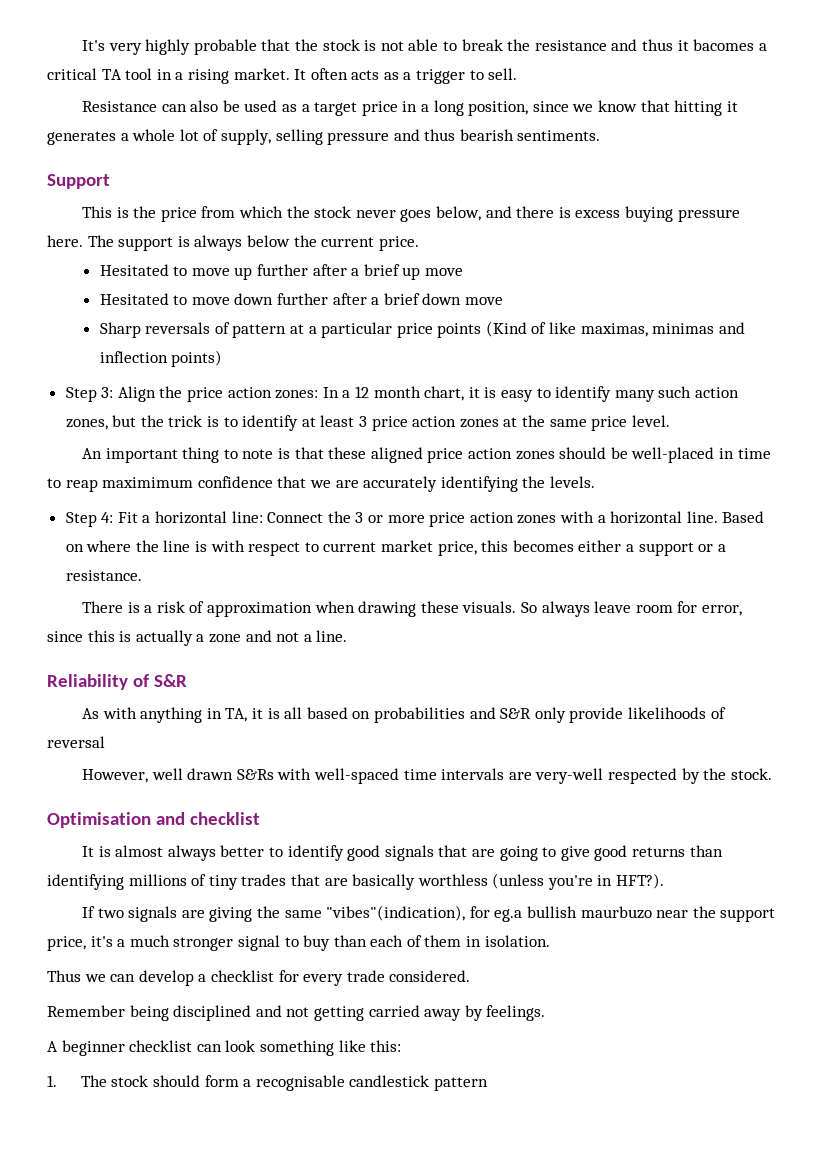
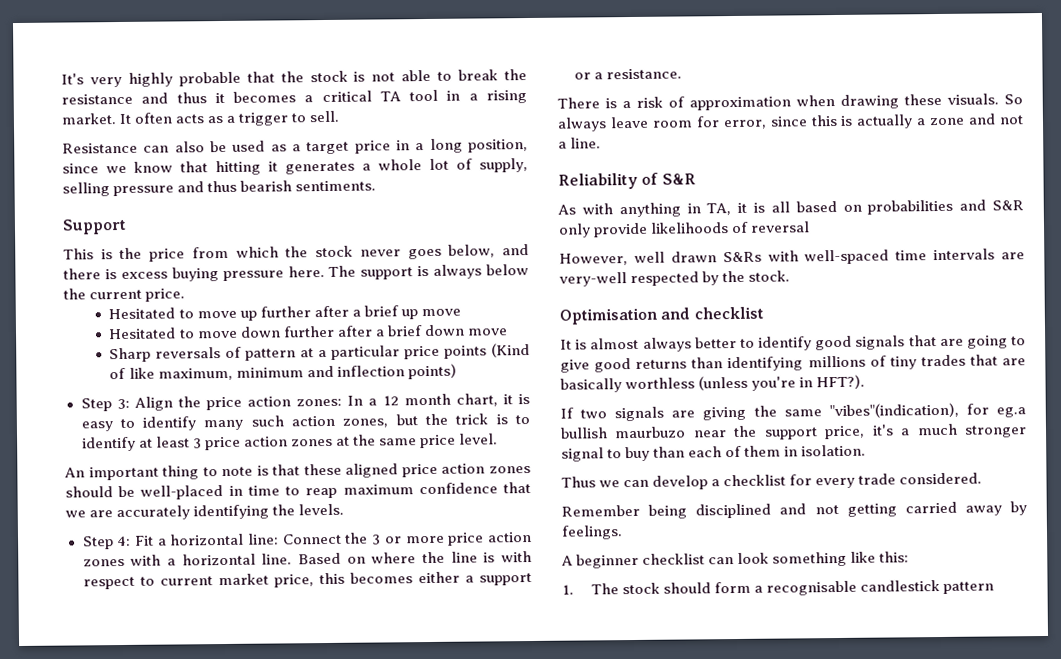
- It's very highly probable that the stock is not able to break the resistance and thus it bacomes a critical TA tool in a rising market.
+ It's very highly probable that the stock is not able to break the resistance and thus it becomes a critical TA tool in a rising market.
- Sharp reversals of pattern at a particular price points (Kind of like maximas, minimas and inflection points)
+ Sharp reversals of pattern at a particular price points (Kind of like maximum, minimum and inflection points)
- An important thing to note is that these aligned price action zones should be well-placed in time to reap maximimum confidence that we are accurately identifying the levels.
+ An important thing to note is that these aligned price action zones should be well-placed in time to reap maximum confidence that we are accurately identifying the levels.

